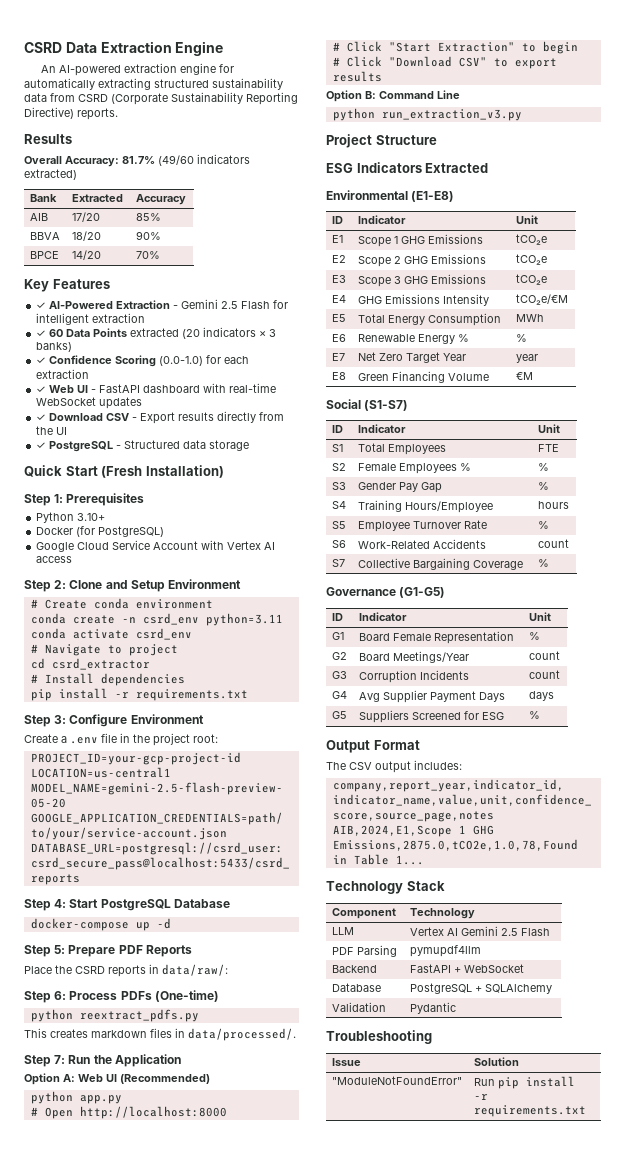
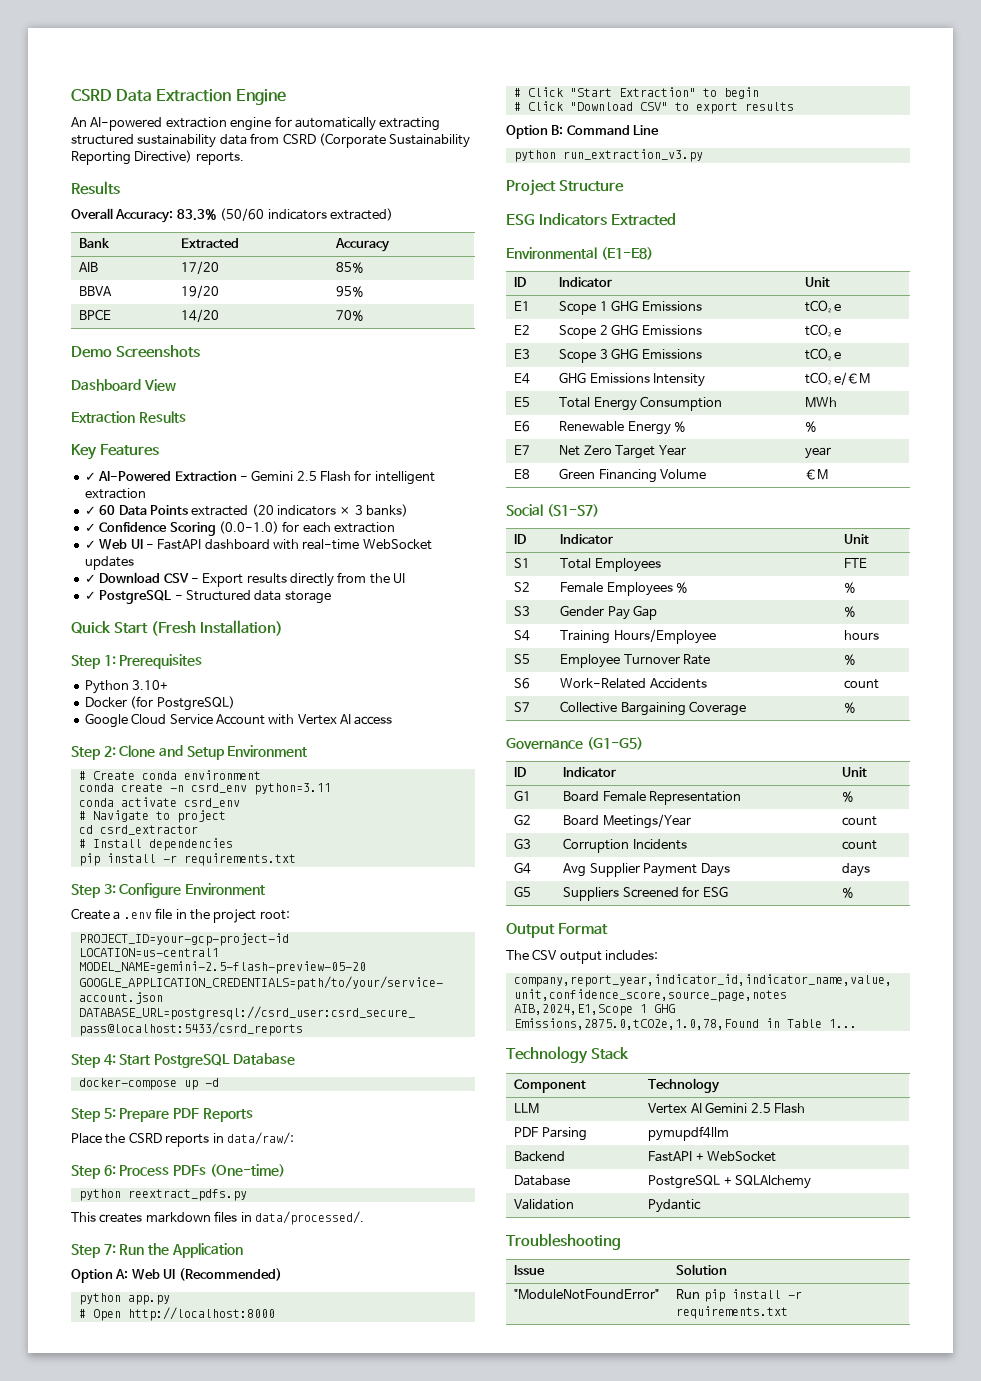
- Overall Accuracy: 81.7% (49/60 indicators extracted)
+ Overall Accuracy: 83.3% (50/60 indicators extracted)
- BBVA | 18/20 | 90%
+ BBVA | 19/20 | 95%
+ Demo Screenshots
+ Dashboard View
+ Extraction Results

